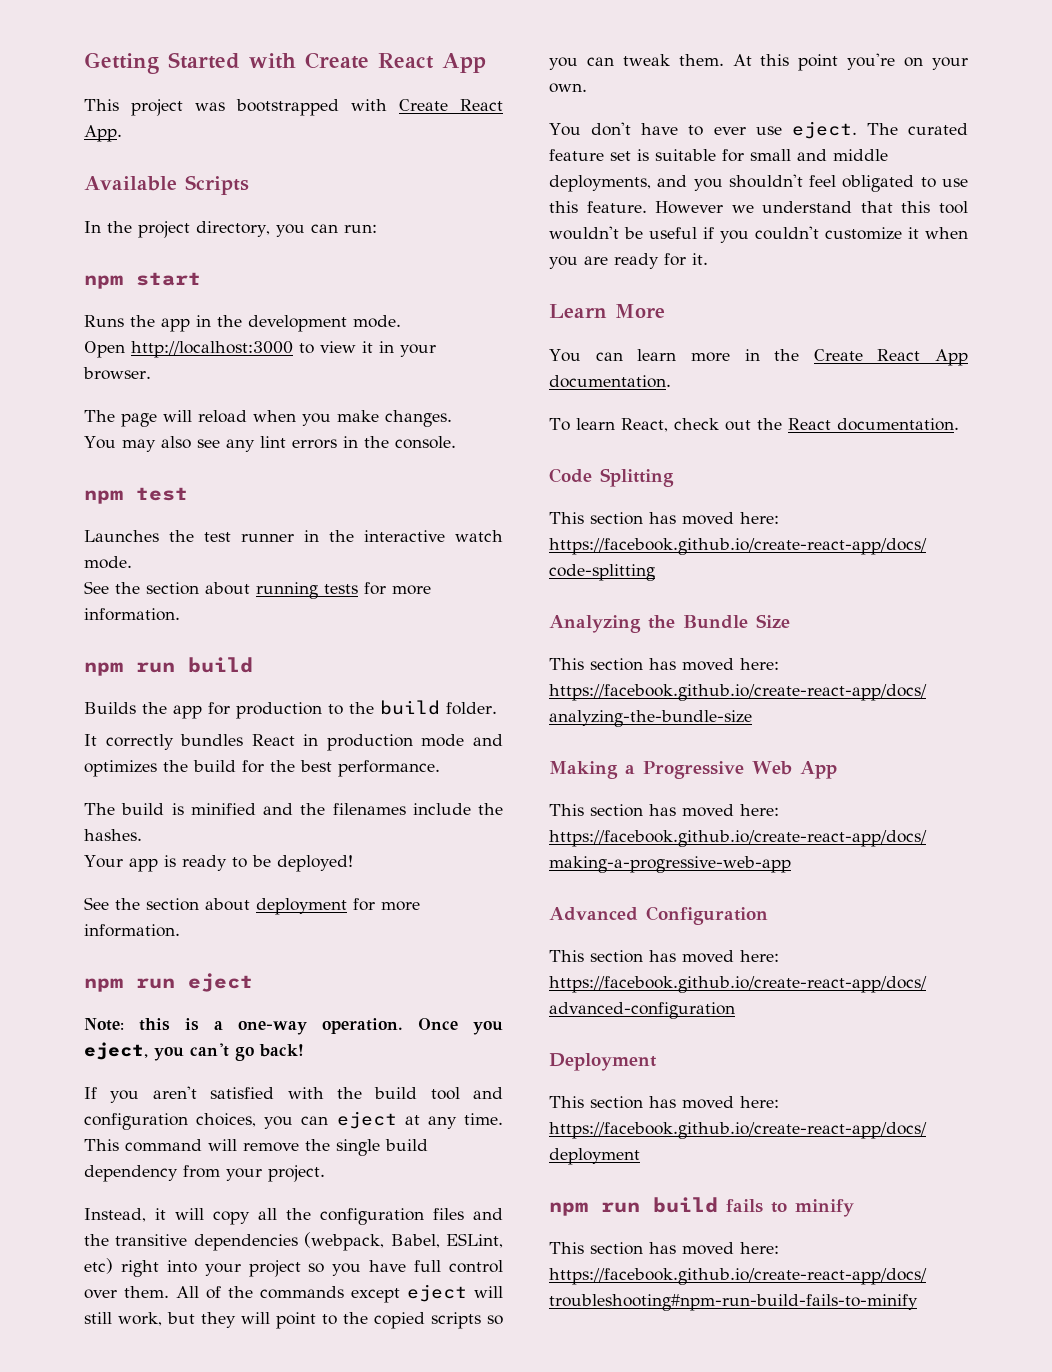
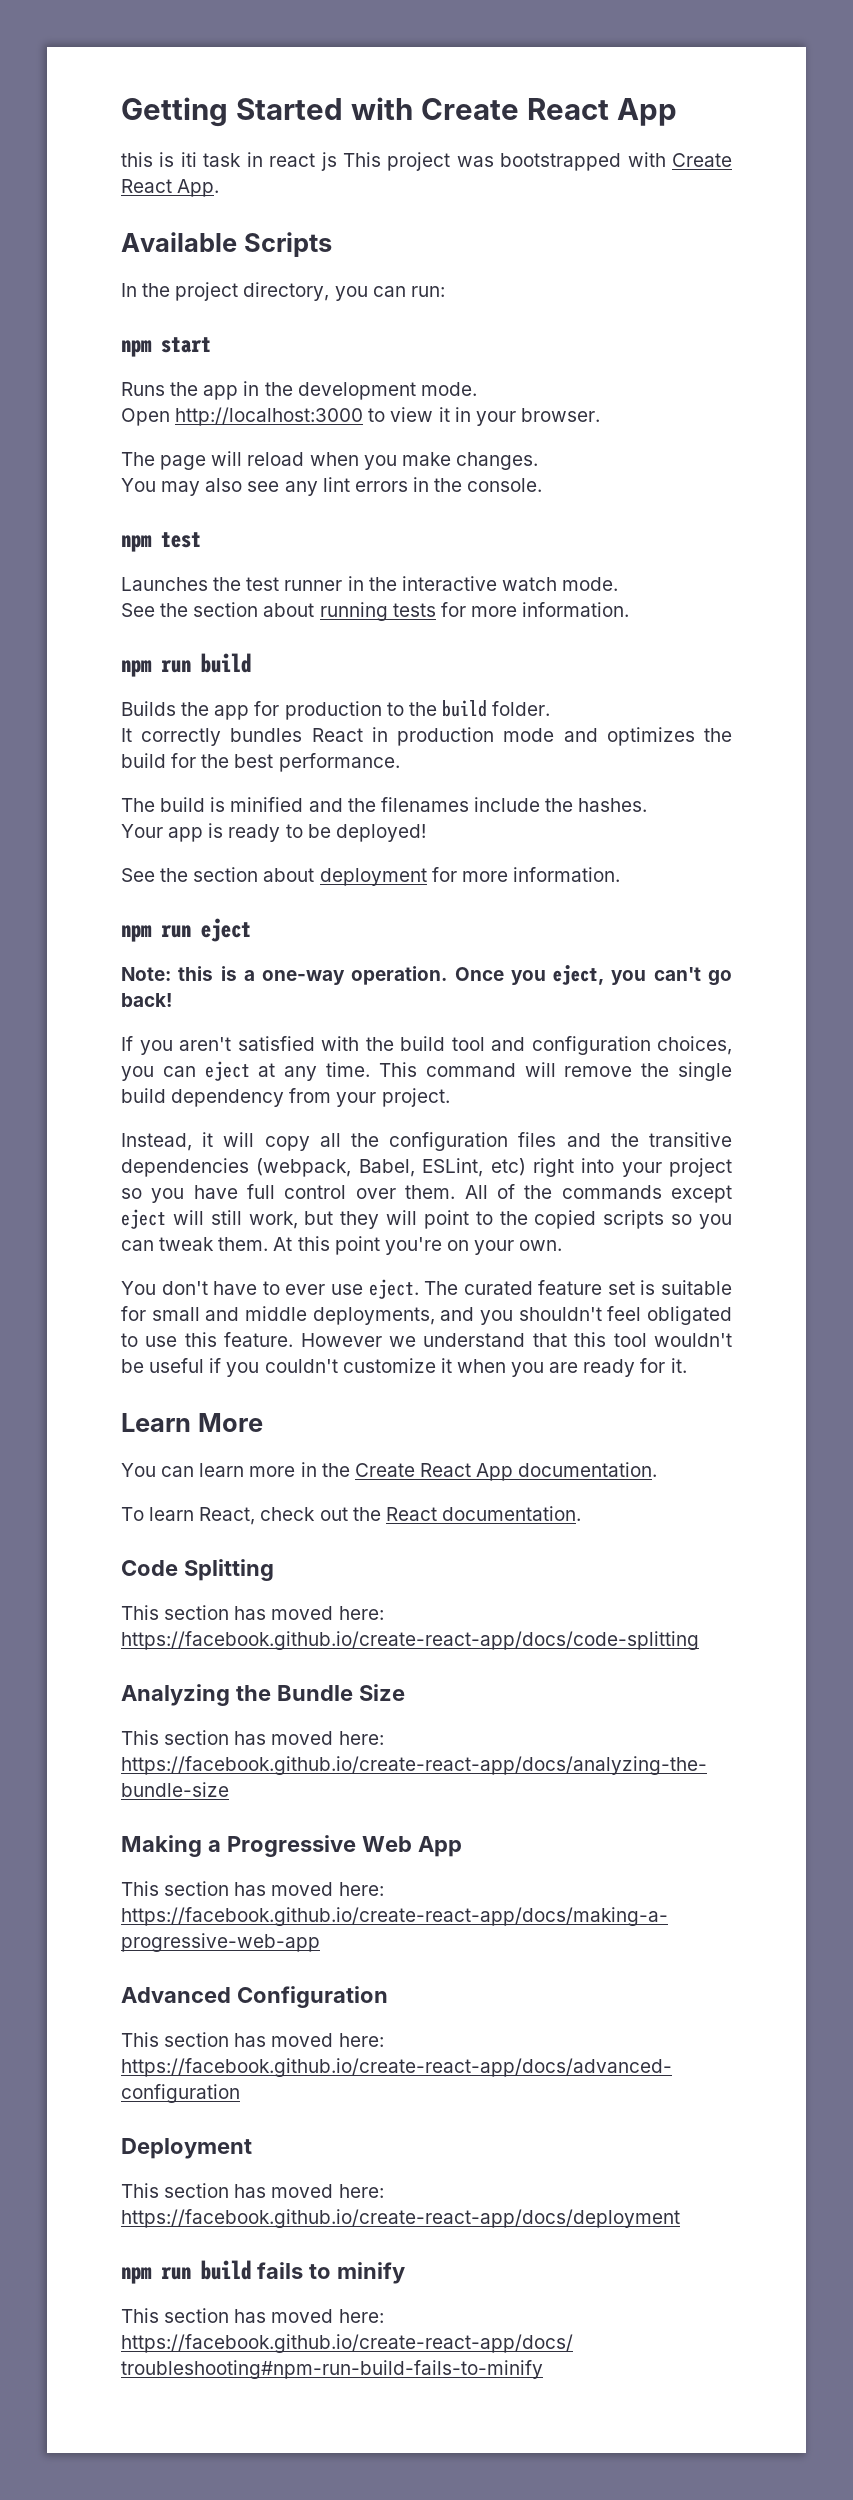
- This project was bootstrapped with Create React App.
+ this is iti task in react js This project was bootstrapped with Create React App.

